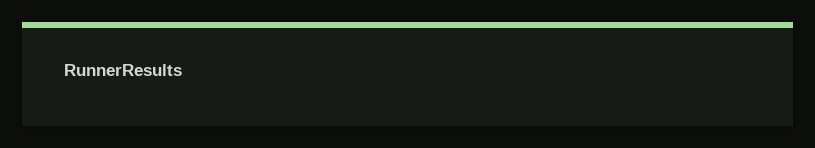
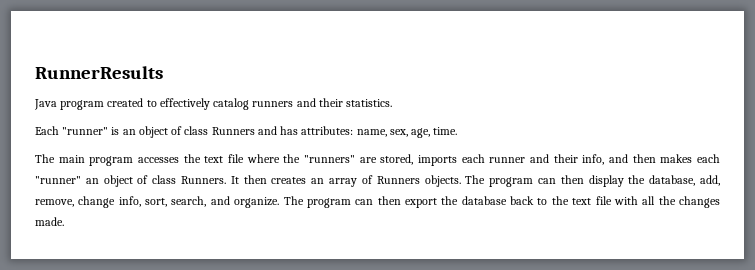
+ Java program created to effectively catalog runners and their statistics.
+ Each "runner" is an object of class Runners and has attributes: name, sex, age, time.
+ The main program accesses the text file where the "runners" are stored, imports each runner and their info, and then makes each "runner" an object of class Runners. It then creates an array of Runners objects. The program can then display the database, add, remove, change info, sort, search, and organize. The program can then export the database back to the text file with all the changes made.

